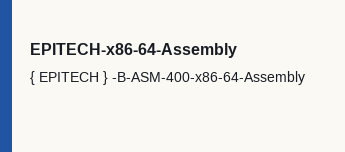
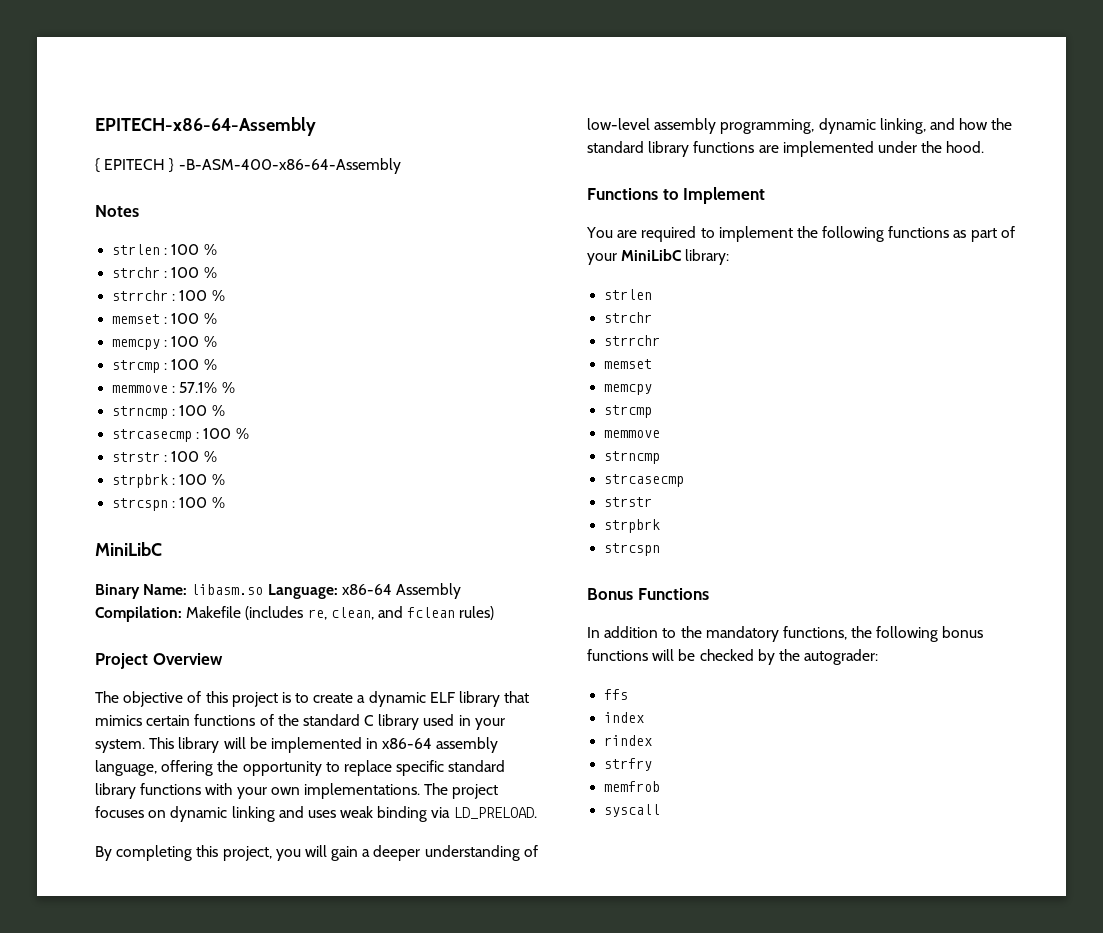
+ Notes
+ strlen : 100 %
+ strchr : 100 %
+ strrchr : 100 %
+ memset : 100 %
+ memcpy : 100 %
+ strcmp : 100 %
+ memmove : 57.1% %
+ strncmp : 100 %
+ strcasecmp : 100 %
+ strstr : 100 %
+ strpbrk : 100 %
+ strcspn : 100 %
+ MiniLibC
+ Binary Name: libasm.so Language: x86-64 Assembly Compilation: Makefile (includes re, clean, and fclean rules)
+ Project Overview
+ The objective of this project is to create a dynamic ELF library that mimics certain functions of the standard C library used in your system. This library will be implemented in x86-64 assembly language, offering the opportunity to replace specific standard library functions with your own implementations. The project focuses on dynamic linking and uses weak binding via LD_PRELOAD.
+ By completing this project, you will gain a deeper understanding of low-level assembly programming, dynamic linking, and how the standard library functions are implemented under the hood.
+ Functions to Implement
+ You are required to implement the following functions as part of your MiniLibC library:
+ strlen
+ strchr
+ strrchr
+ memset
+ memcpy
+ strcmp
+ memmove
+ strncmp
+ strcasecmp
+ strstr
+ strpbrk
+ strcspn
+ Bonus Functions
+ In addition to the mandatory functions, the following bonus functions will be checked by the autograder:
+ ffs
+ index
+ rindex
+ strfry
+ memfrob
+ syscall

